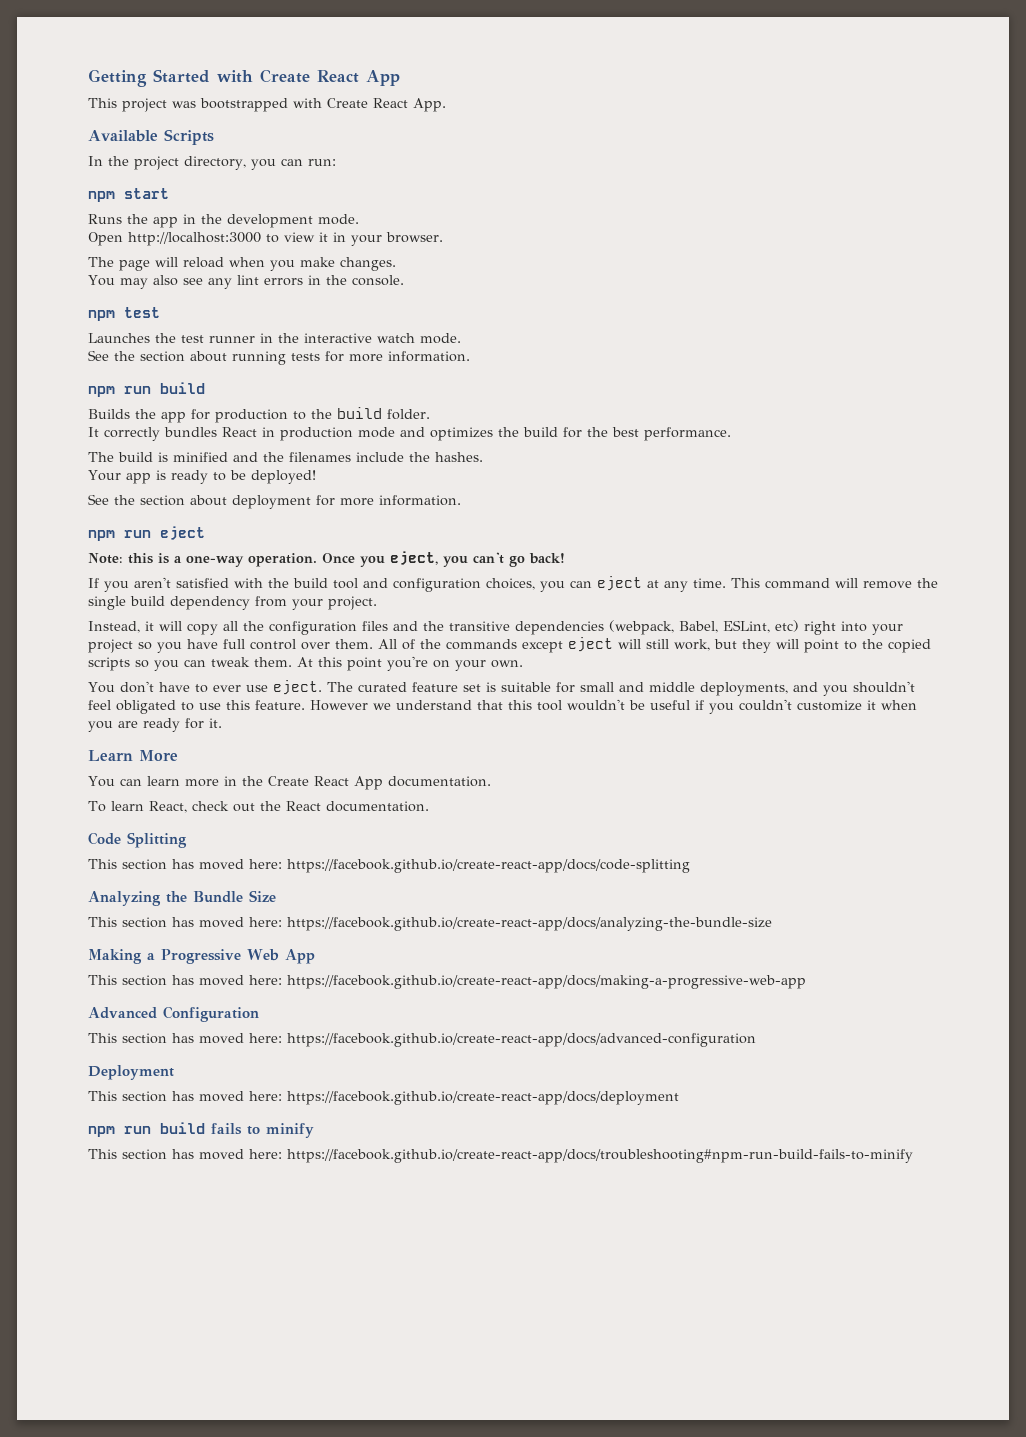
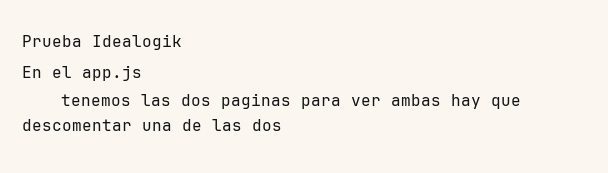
- Getting Started with Create React App
- This project was bootstrapped with Create React App.
- Available Scripts
- In the project directory, you can run:
- npm start
- Runs the app in the development mode.
- Open http://localhost:3000 to view it in your browser.
- The page will reload when you make changes.
- You may also see any lint errors in the console.
- npm test
- Launches the test runner in the interactive watch mode.
- See the section about running tests for more information.
- npm run build
- Builds the app for production to the build folder.
- It correctly bundles React in production mode and optimizes the build for the best performance.
- The build is minified and the filenames include the hashes.
- Your app is ready to be deployed!
- See the section about deployment for more information.
- npm run eject
- Note: this is a one-way operation. Once you eject, you can't go back!
- If you aren't satisfied with the build tool and configuration choices, you can eject at any time. This command will remove the single build dependency from your project.
- Instead, it will copy all the configuration files and the transitive dependencies (webpack, Babel, ESLint, etc) right into your project so you have full control over them. All of the commands except eject will still work, but they will point to the copied scripts so you can tweak them. At this point you're on your own.
- You don't have to ever use eject. The curated feature set is suitable for small and middle deployments, and you shouldn't feel obligated to use this feature. However we understand that this tool wouldn't be useful if you couldn't customize it when you are ready for it.
- Learn More
- You can learn more in the Create React App documentation.
- To learn React, check out the React documentation.
- Code Splitting
- This section has moved here: https://facebook.github.io/create-react-app/docs/code-splitting
- Analyzing the Bundle Size
- This section has moved here: https://facebook.github.io/create-react-app/docs/analyzing-the-bundle-size
- Making a Progressive Web App
- This section has moved here: https://facebook.github.io/create-react-app/docs/making-a-progressive-web-app
- Advanced Configuration
- This section has moved here: https://facebook.github.io/create-react-app/docs/advanced-configuration
- Deployment
- This section has moved here: https://facebook.github.io/create-react-app/docs/deployment
- npm run build fails to minify
- This section has moved here: https://facebook.github.io/create-react-app/docs/troubleshooting#npm-run-build-fails-to-minify
+ Prueba Idealogik
+ En el app.js
+ tenemos las dos paginas para ver ambas hay que descomentar una de las dos

